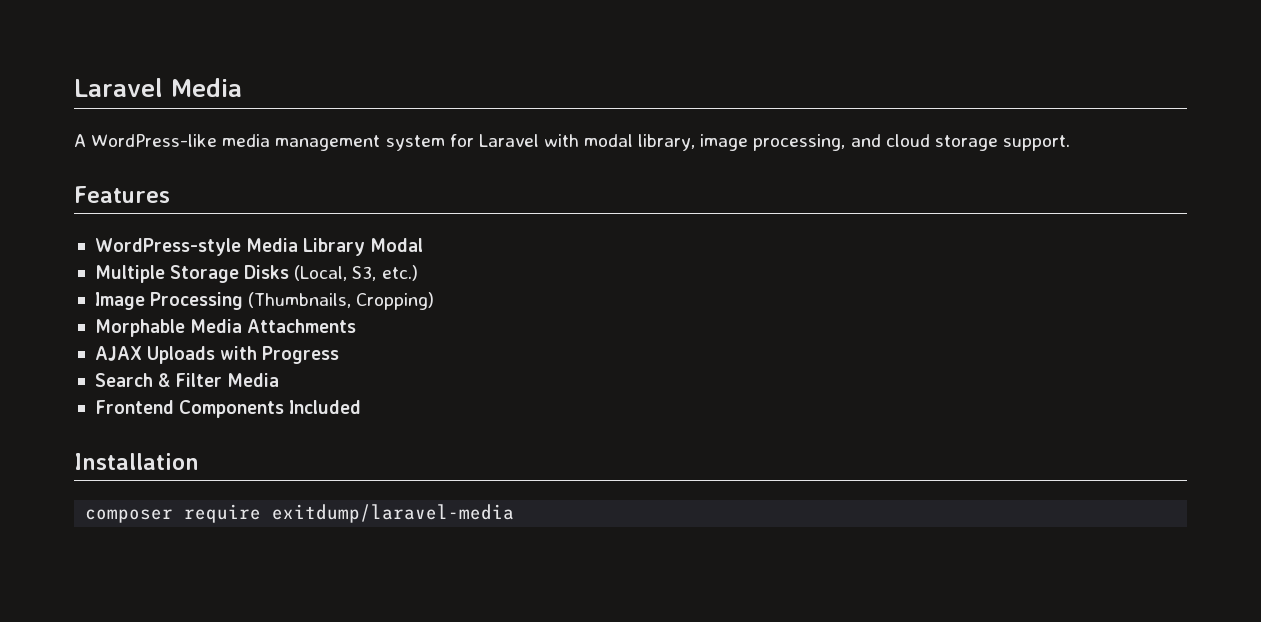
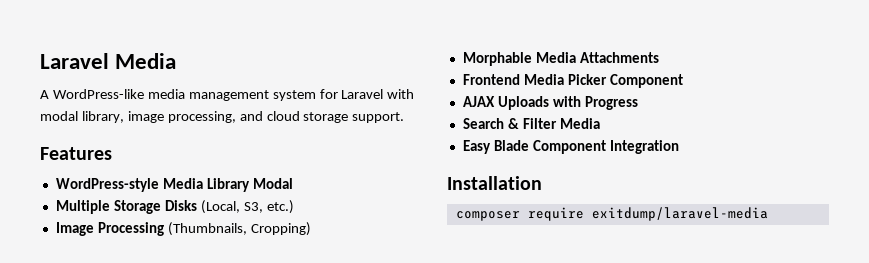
+ Frontend Media Picker Component
- Frontend Components Included
+ Easy Blade Component Integration

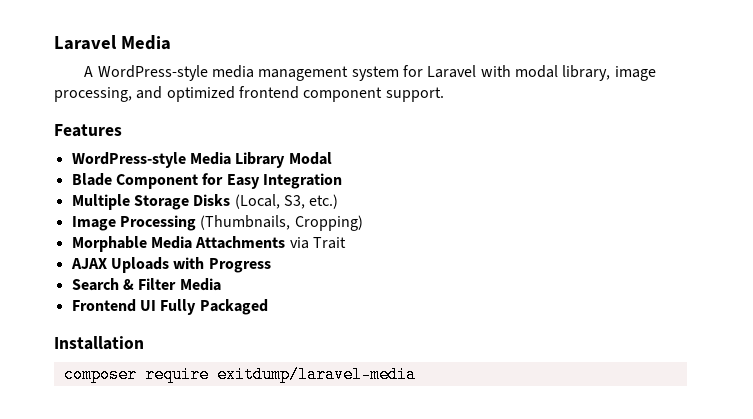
- A WordPress-like media management system for Laravel with modal library, image processing, and cloud storage support.
+ A WordPress-style media management system for Laravel with modal library, image processing, and optimized frontend component support.
+ Blade Component for Easy Integration
- Morphable Media Attachments
- Frontend Media Picker Component
+ Morphable Media Attachments via Trait
- Easy Blade Component Integration
+ Frontend UI Fully Packaged

